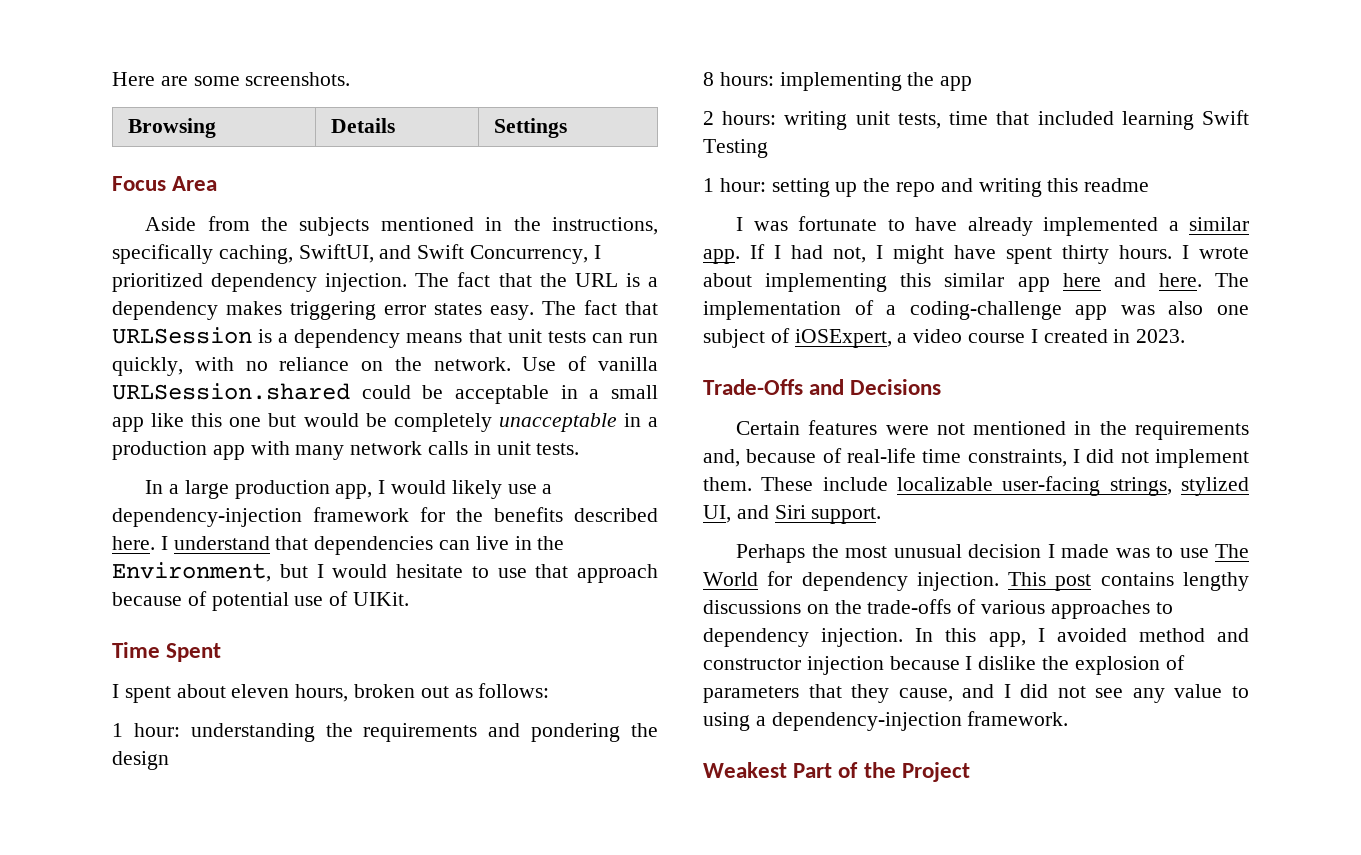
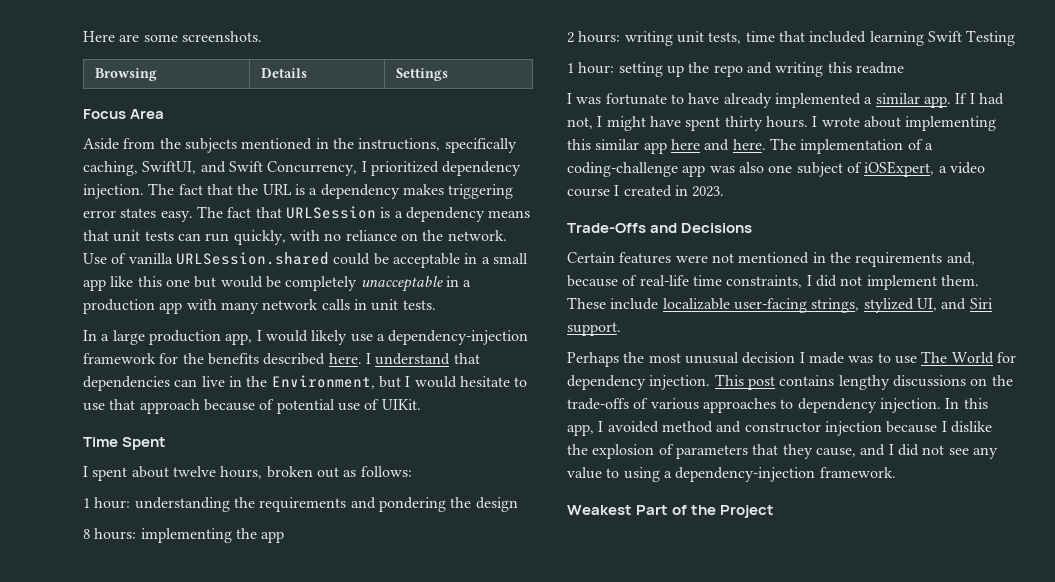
- I spent about eleven hours, broken out as follows:
+ I spent about twelve hours, broken out as follows:

